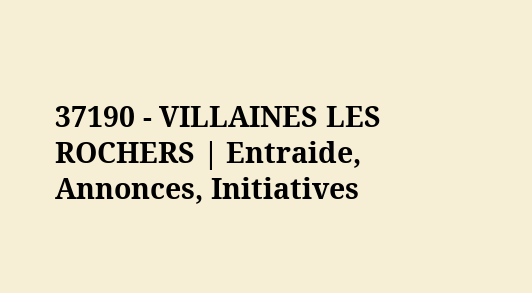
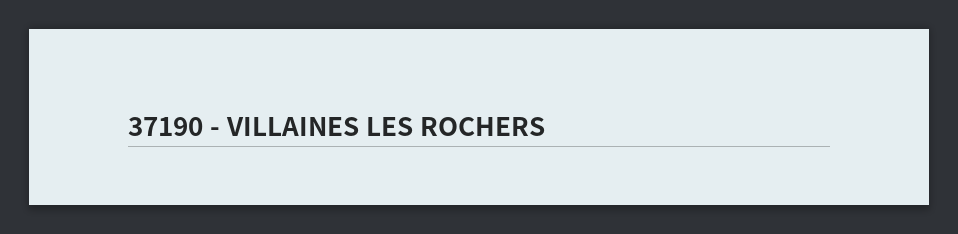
- 37190 - VILLAINES LES ROCHERS | Entraide, Annonces, Initiatives
+ 37190 - VILLAINES LES ROCHERS

